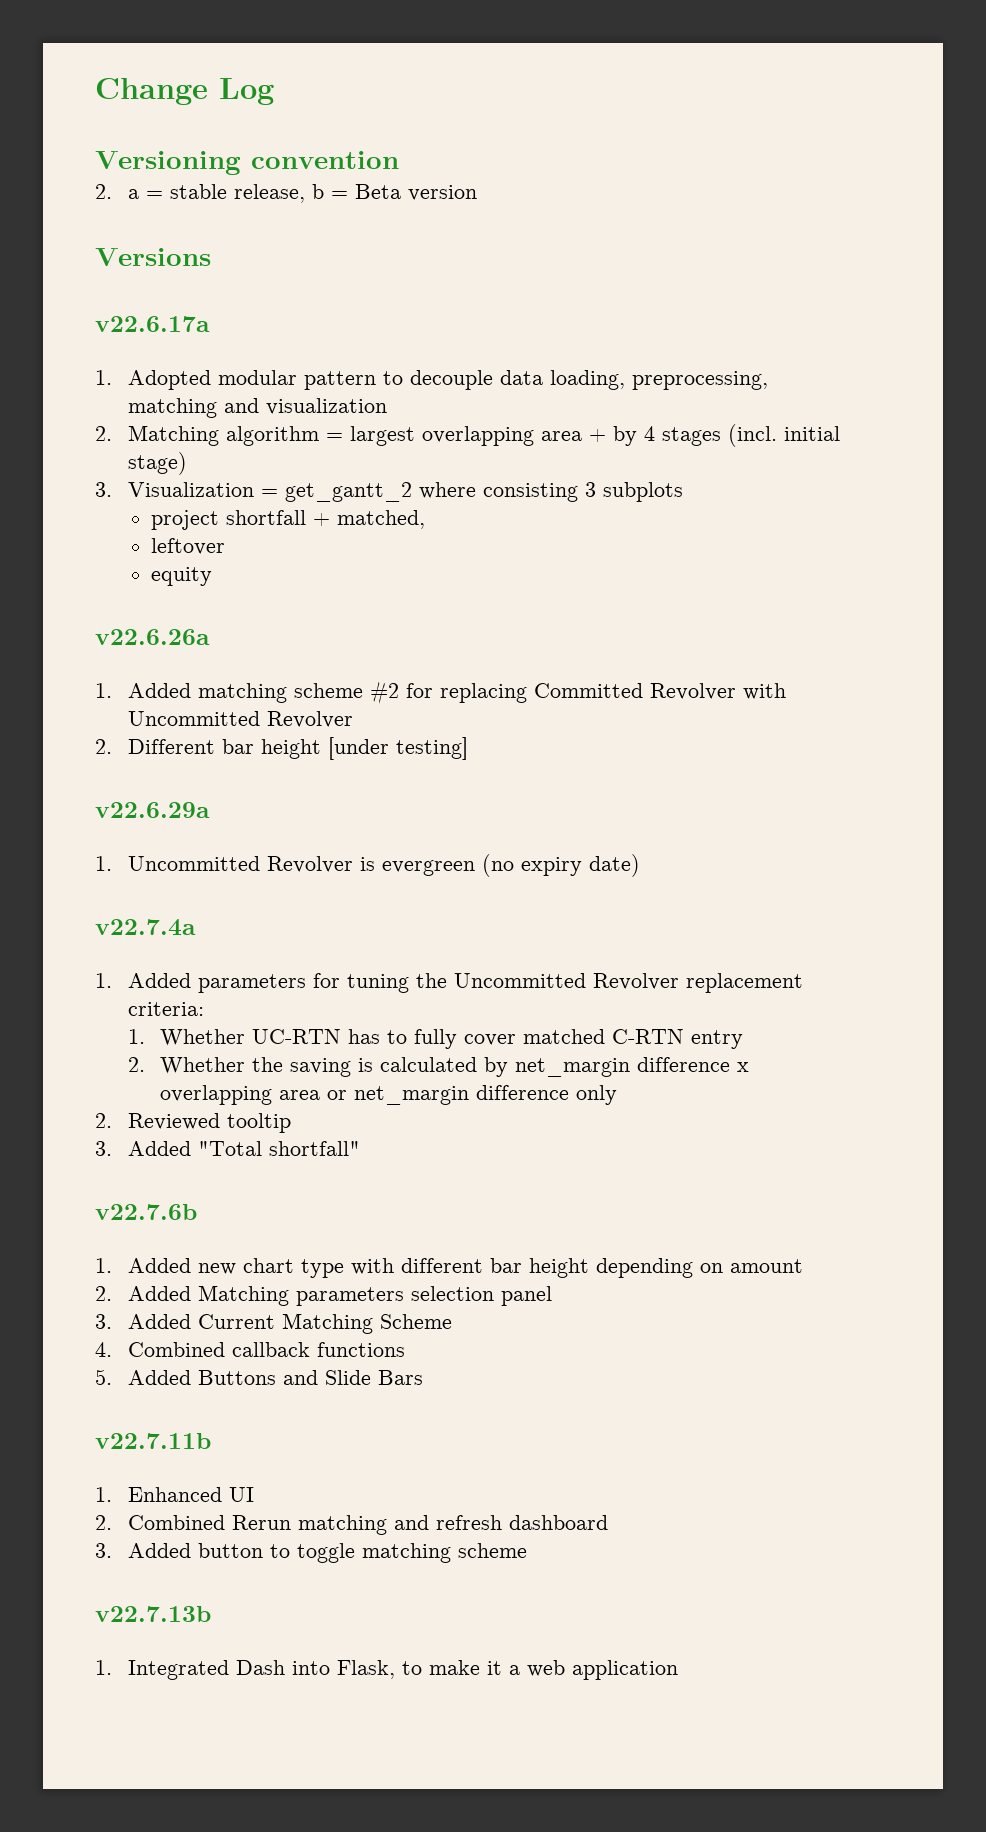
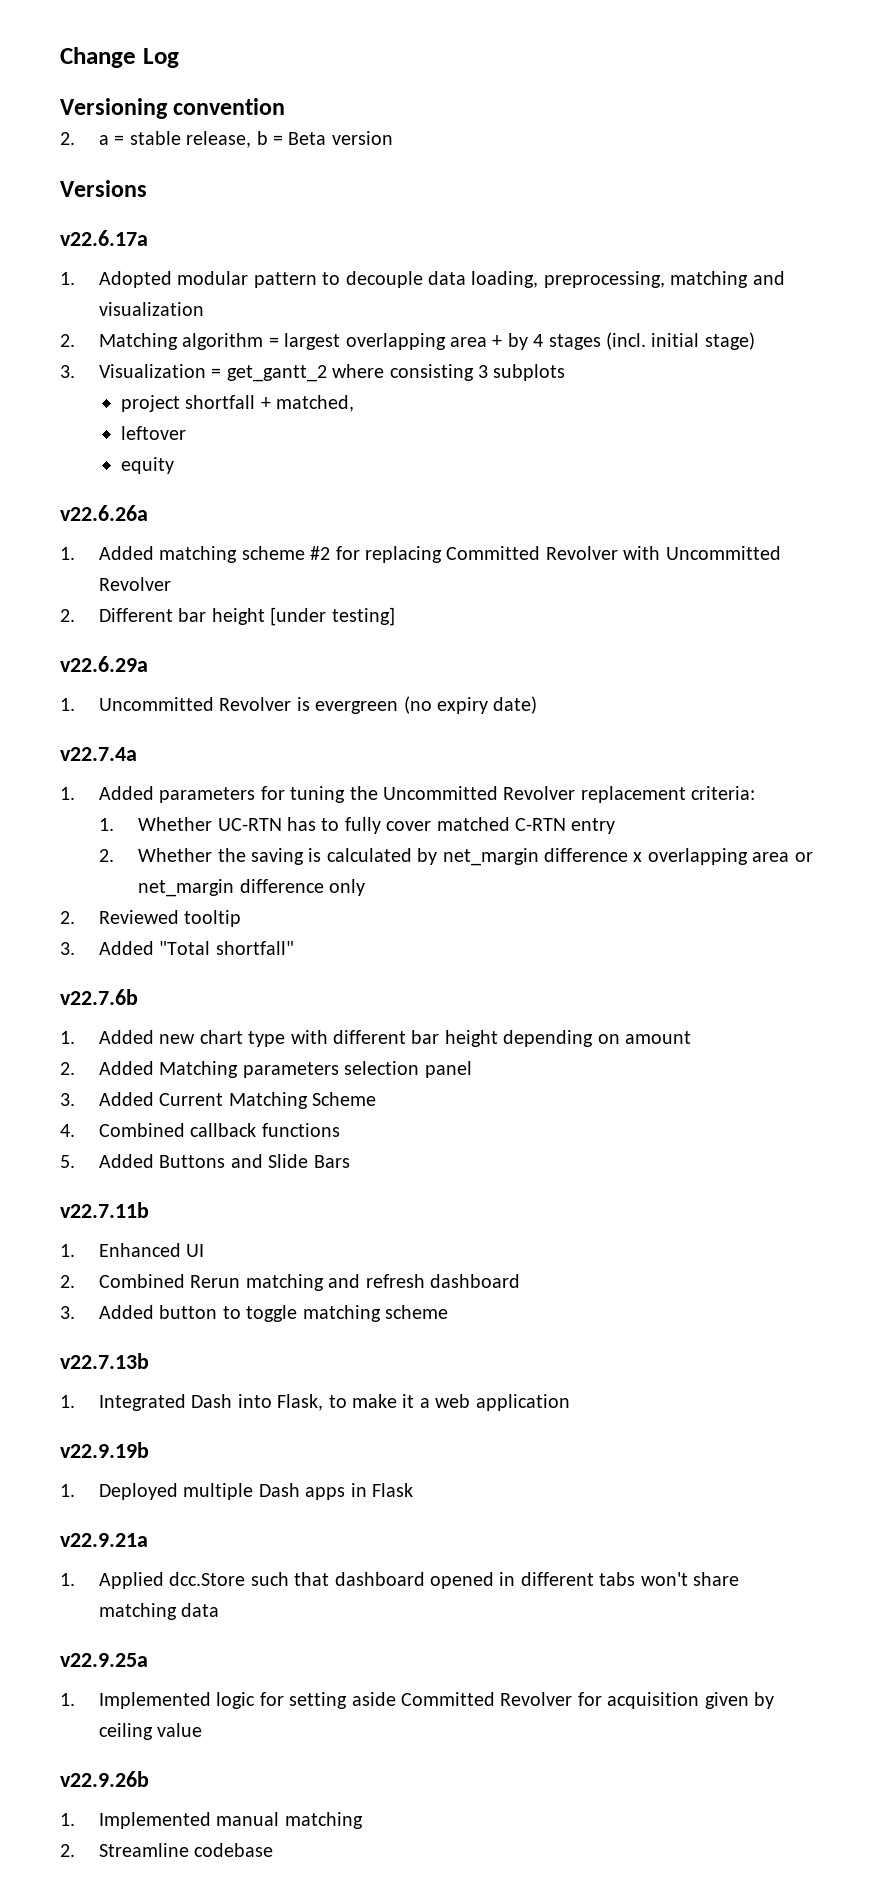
+ v22.9.19b
+ 1. Deployed multiple Dash apps in Flask
+ v22.9.21a
+ 1. Applied dcc.Store such that dashboard opened in different tabs won't share matching data
+ v22.9.25a
+ 1. Implemented logic for setting aside Committed Revolver for acquisition given by ceiling value
+ v22.9.26b
+ 1. Implemented manual matching
+ 2. Streamline codebase

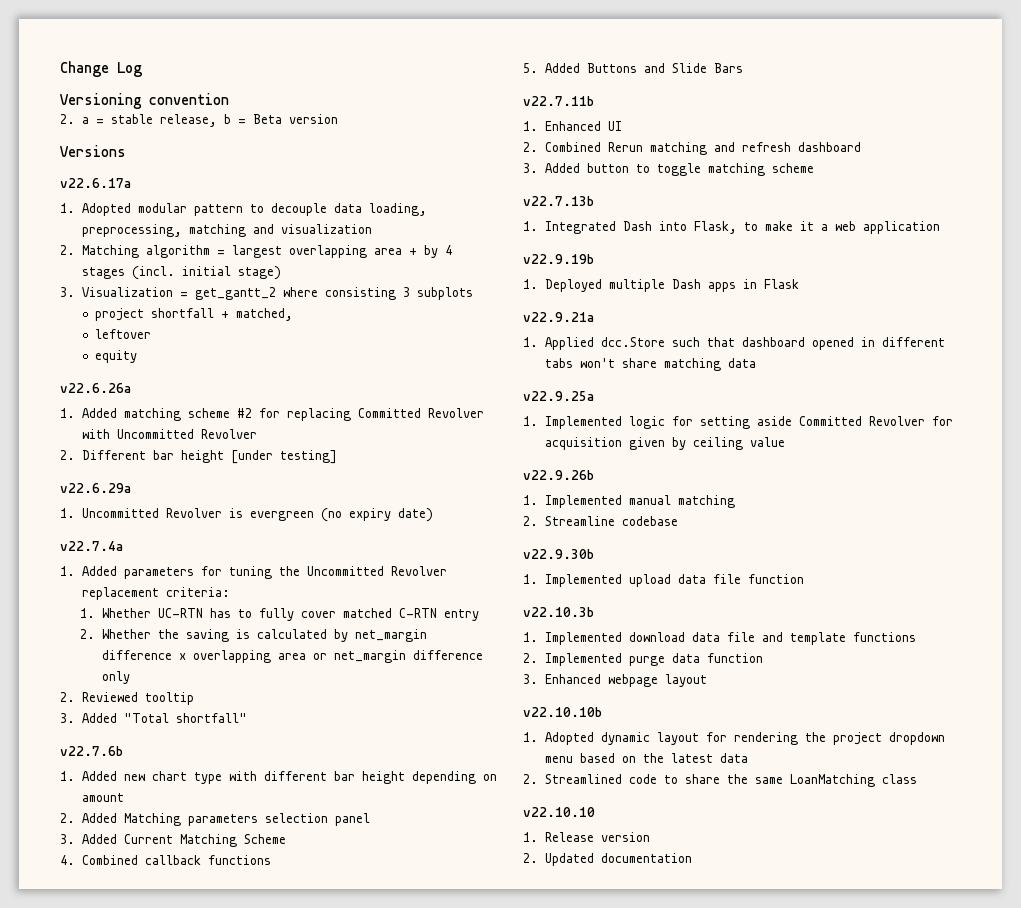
+ v22.9.30b
+ 1. Implemented upload data file function
+ v22.10.3b
+ 1. Implemented download data file and template functions
+ 2. Implemented purge data function
+ 3. Enhanced webpage layout
+ v22.10.10b
+ 1. Adopted dynamic layout for rendering the project dropdown menu based on the latest data
+ 2. Streamlined code to share the same LoanMatching class
+ v22.10.10
+ 1. Release version
+ 2. Updated documentation

